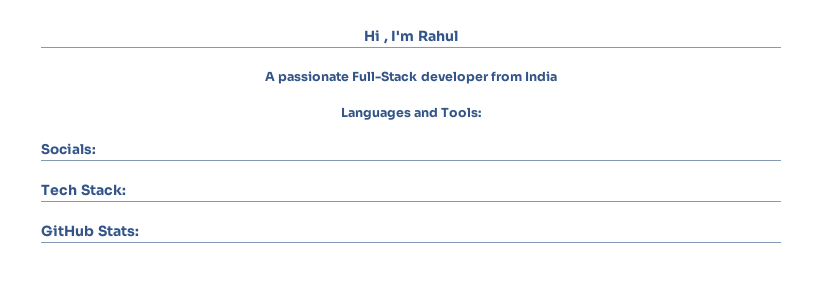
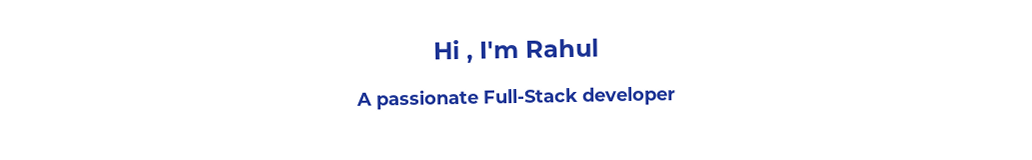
- A passionate Full-Stack developer from India
- Languages and Tools:
- Socials:
- Tech Stack:
- GitHub Stats:
+ A passionate Full-Stack developer

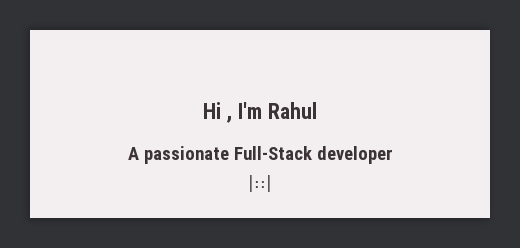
+ |::|

